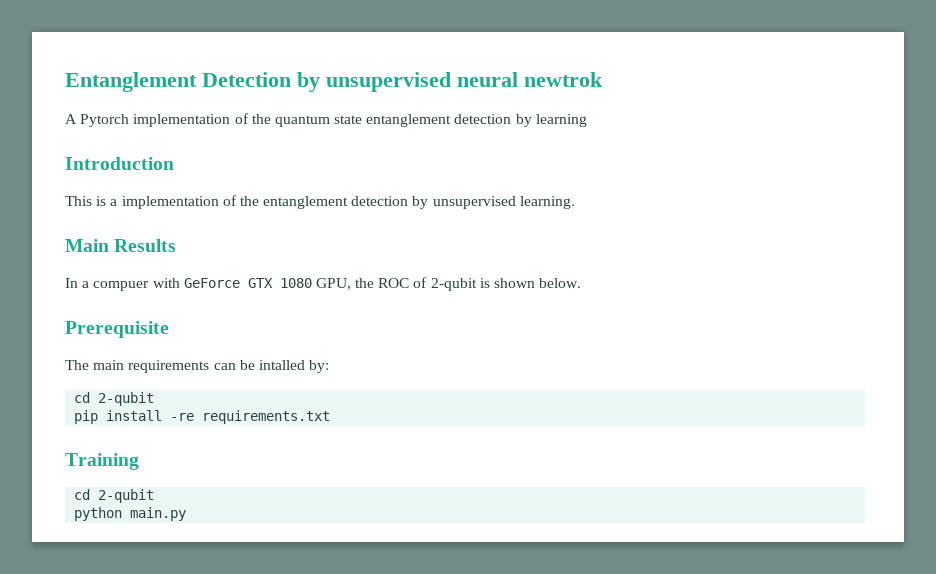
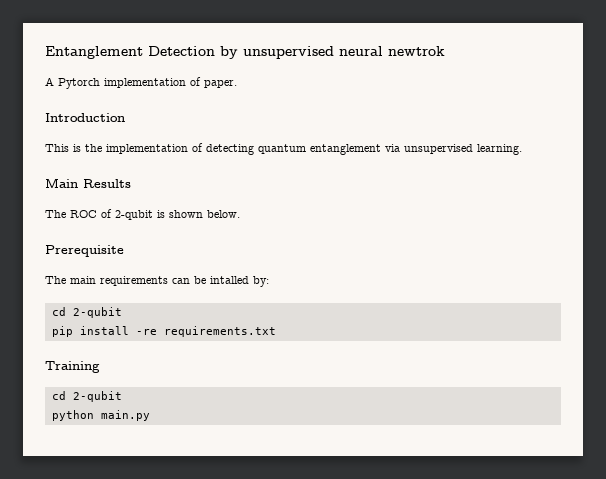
- A Pytorch implementation of the quantum state entanglement detection by learning
+ A Pytorch implementation of paper.
- This is a implementation of the entanglement detection by unsupervised learning.
+ This is the implementation of detecting quantum entanglement via unsupervised learning.
- In a compuer with GeForce GTX 1080 GPU, the ROC of 2-qubit is shown below.
+ The ROC of 2-qubit is shown below.

